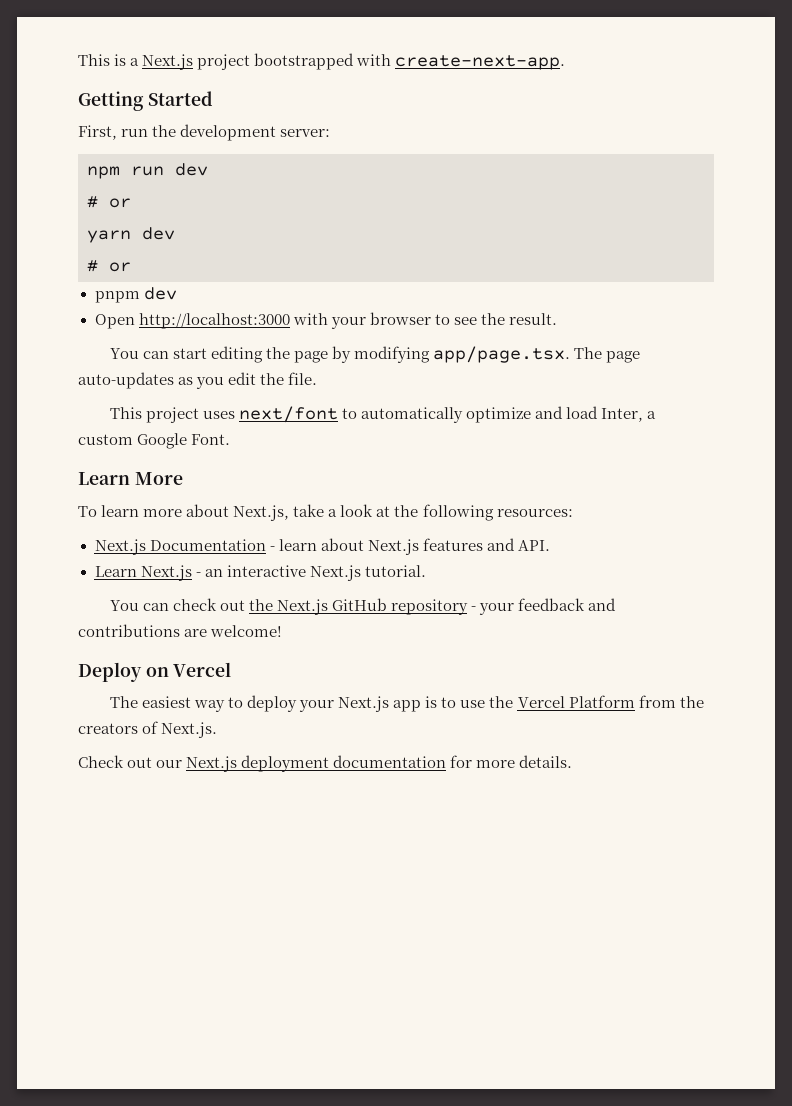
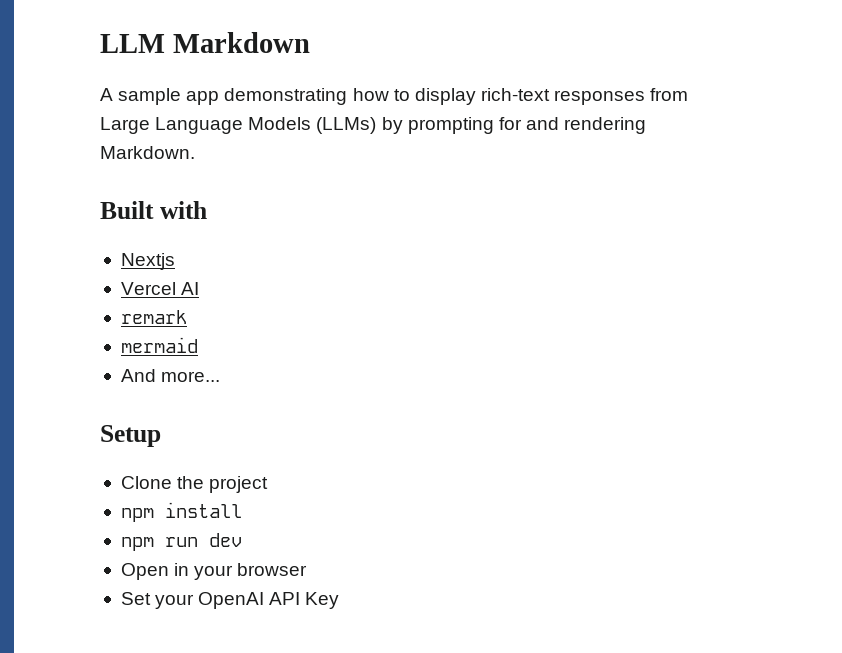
- This is a Next.js project bootstrapped with create-next-app.
- Getting Started
- First, run the development server:
+ LLM Markdown
+ A sample app demonstrating how to display rich-text responses from Large Language Models (LLMs) by prompting for and rendering Markdown.
+ Built with
+ Nextjs
+ Vercel AI
+ remark
+ mermaid
+ And more...
+ Setup
+ Clone the project
+ npm install
  npm run dev
- # or
- yarn dev
- # or
- pnpm dev
- Open http://localhost:3000 with your browser to see the result.
- You can start editing the page by modifying app/page.tsx. The page auto-updates as you edit the file.
- This project uses next/font to automatically optimize and load Inter, a custom Google Font.
- Learn More
- To learn more about Next.js, take a look at the following resources:
- Next.js Documentation - learn about Next.js features and API.
- Learn Next.js - an interactive Next.js tutorial.
- You can check out the Next.js GitHub repository - your feedback and contributions are welcome!
- Deploy on Vercel
- The easiest way to deploy your Next.js app is to use the Vercel Platform from the creators of Next.js.
- Check out our Next.js deployment documentation for more details.
+ Open in your browser
+ Set your OpenAI API Key

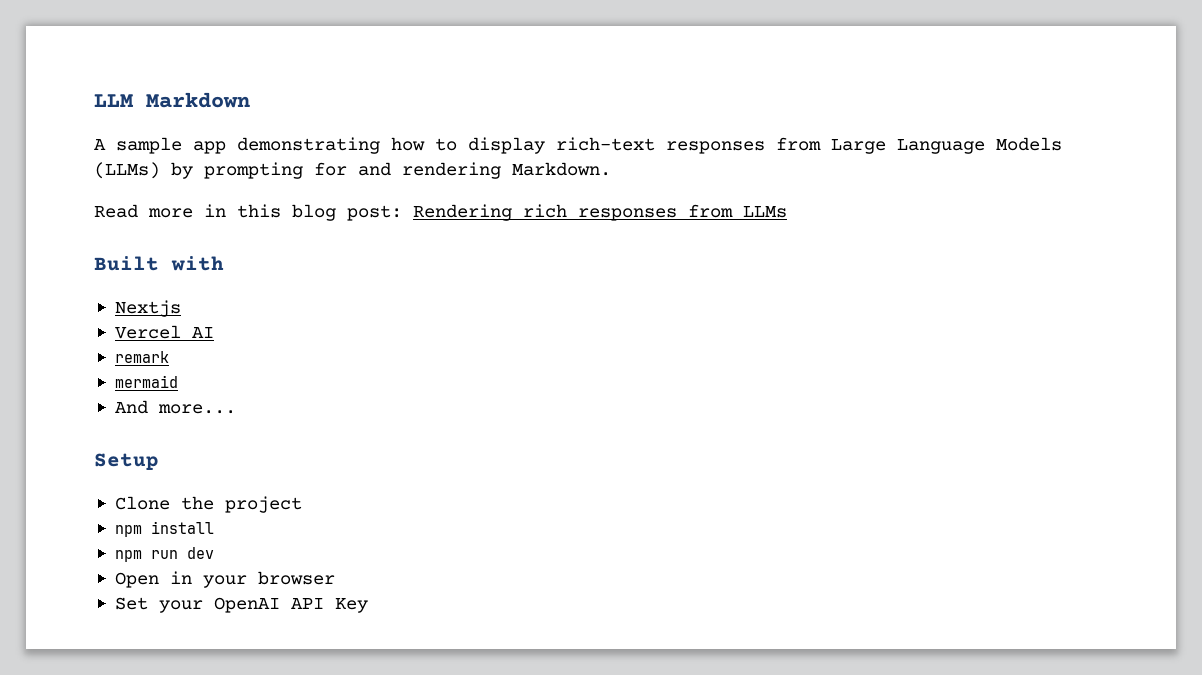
+ Read more in this blog post: Rendering rich responses from LLMs

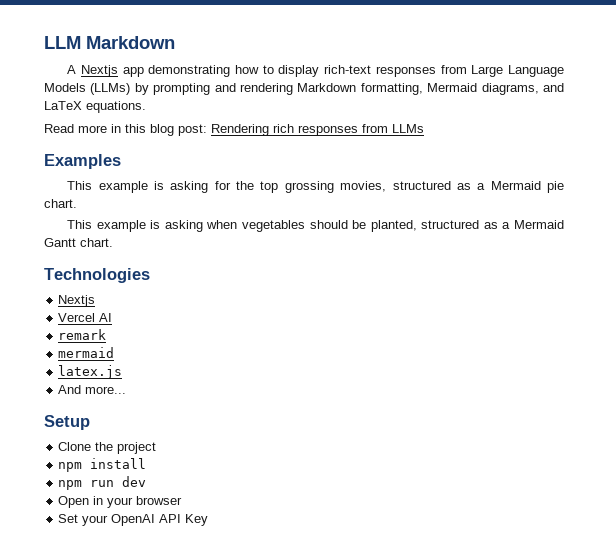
- A sample app demonstrating how to display rich-text responses from Large Language Models (LLMs) by prompting for and rendering Markdown.
+ A Nextjs app demonstrating how to display rich-text responses from Large Language Models (LLMs) by prompting and rendering Markdown formatting, Mermaid diagrams, and LaTeX equations.
- Built with
+ Examples
+ This example is asking for the top grossing movies, structured as a Mermaid pie chart.
+ This example is asking when vegetables should be planted, structured as a Mermaid Gantt chart.
+ Technologies
+ latex.js

